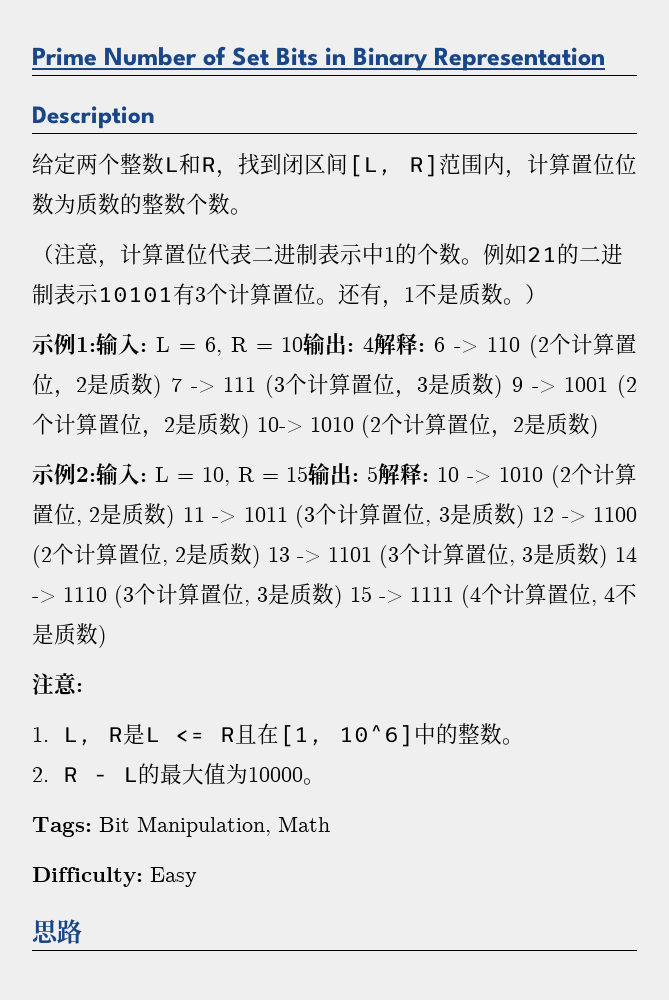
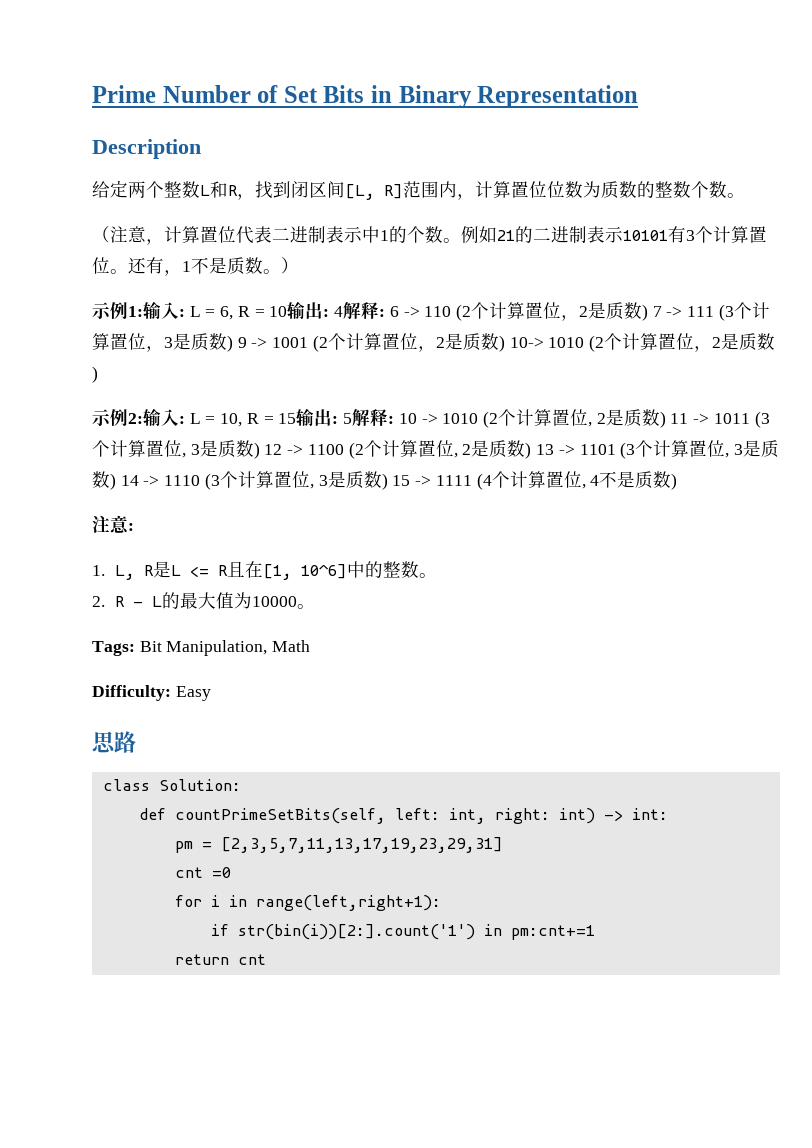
+ class Solution:
+ def countPrimeSetBits(self, left: int, right: int) -> int:
+ pm = [2,3,5,7,11,13,17,19,23,29,31]
+ cnt =0
+ for i in range(left,right+1):
+ if str(bin(i))[2:].count('1') in pm:cnt+=1
+ return cnt

